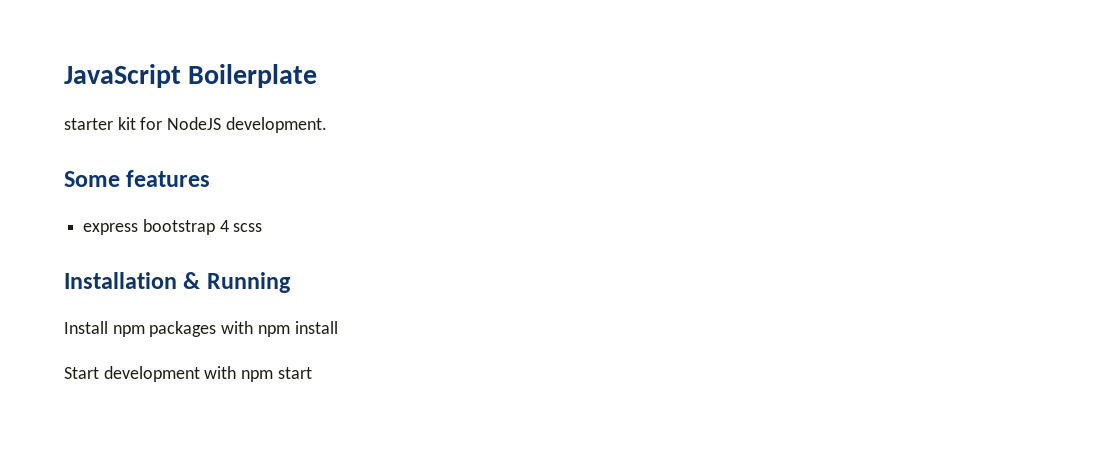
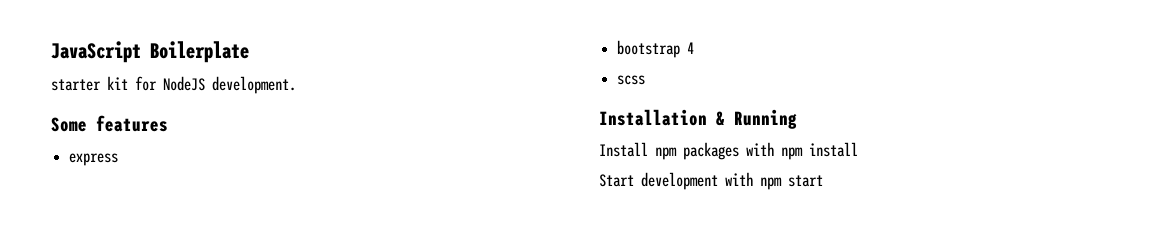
- express bootstrap 4 scss
+ express
+ bootstrap 4
+ scss

